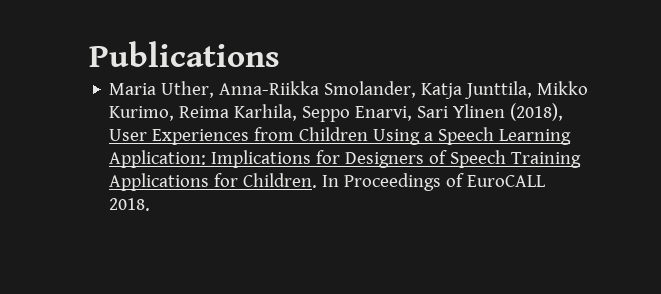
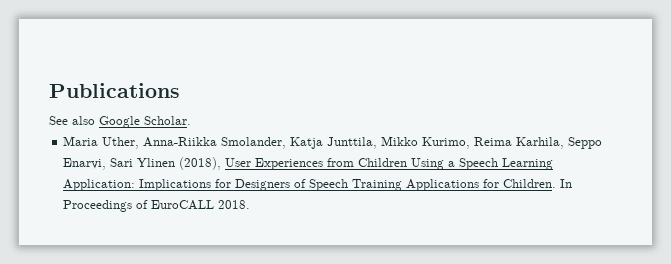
+ See also Google Scholar.

